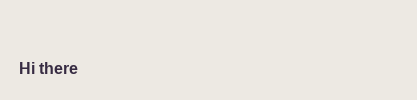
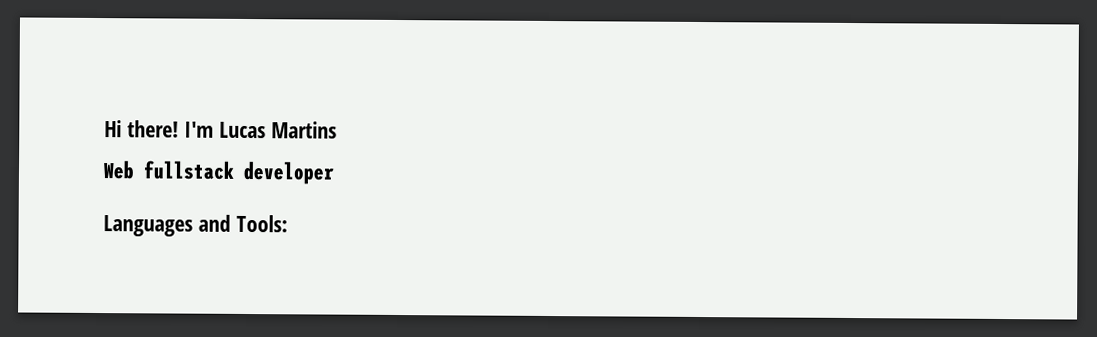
- Hi there
+ Hi there! I'm Lucas Martins
+ Web fullstack developer
+ Languages and Tools:

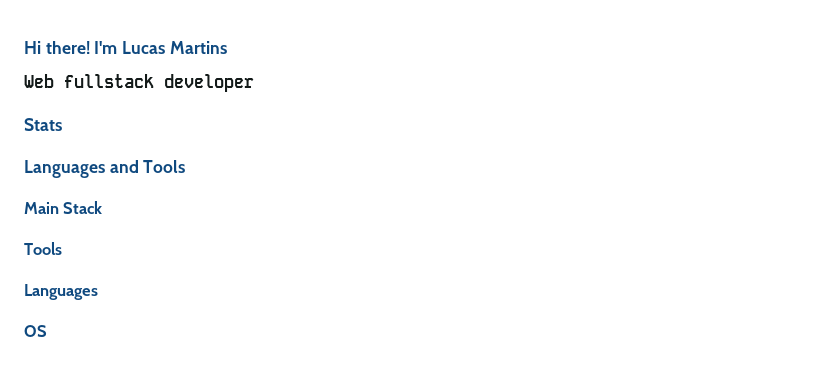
+ Stats
- Languages and Tools:
+ Languages and Tools
+ Main Stack
+ Tools
+ Languages
+ OS

